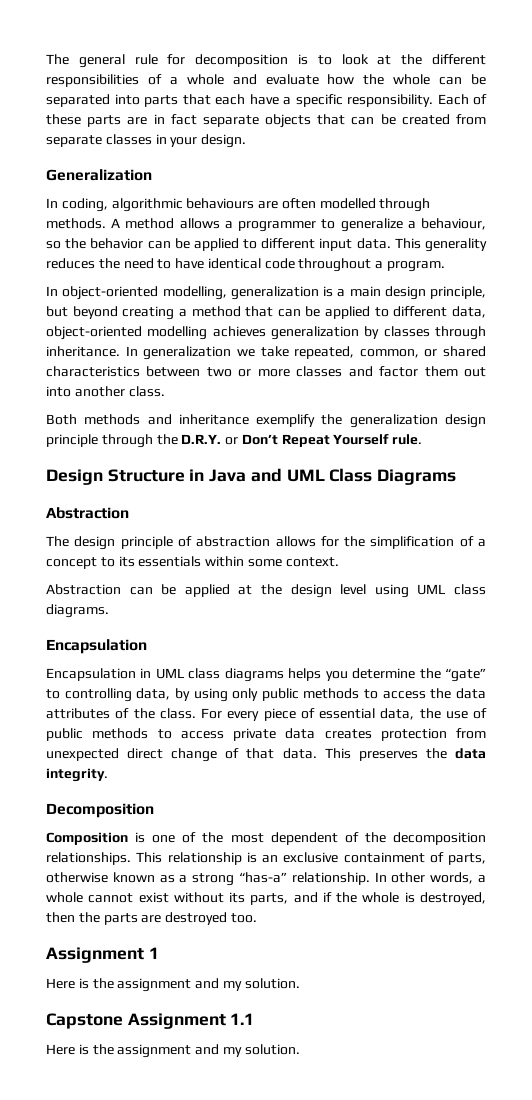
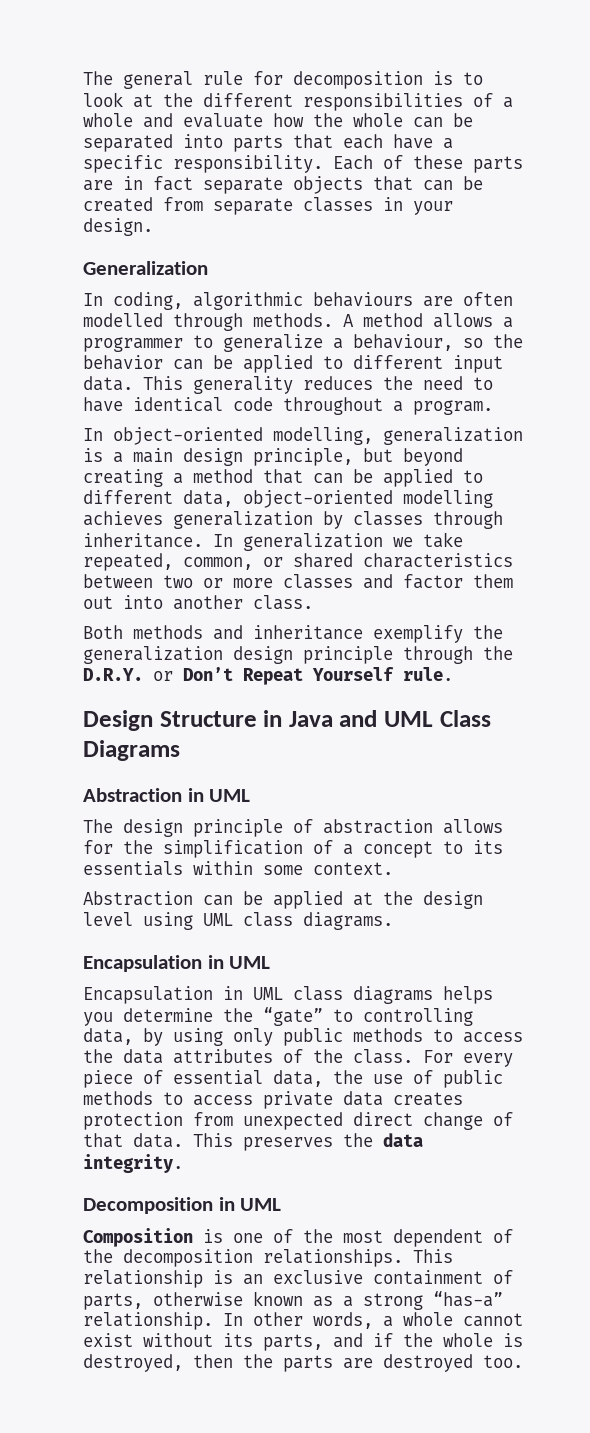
  Design Structure in Java and UML Class Diagrams
- Abstraction
+ Abstraction in UML
  Abstraction can be applied at the design level using UML class diagrams.
- Encapsulation
+ Encapsulation in UML
- Decomposition
+ Decomposition in UML
- Assignment 1
- Here is the assignment and my solution.
- Capstone Assignment 1.1
- Here is the assignment and my solution.

